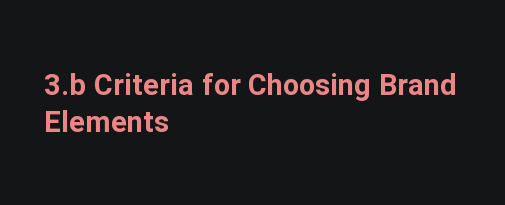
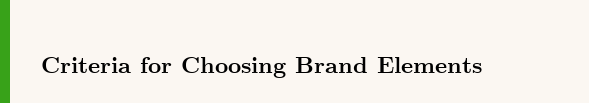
- 3.b Criteria for Choosing Brand Elements
+ Criteria for Choosing Brand Elements

